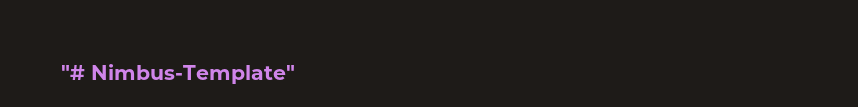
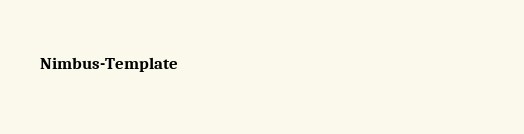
- "# Nimbus-Template"
+ Nimbus-Template

